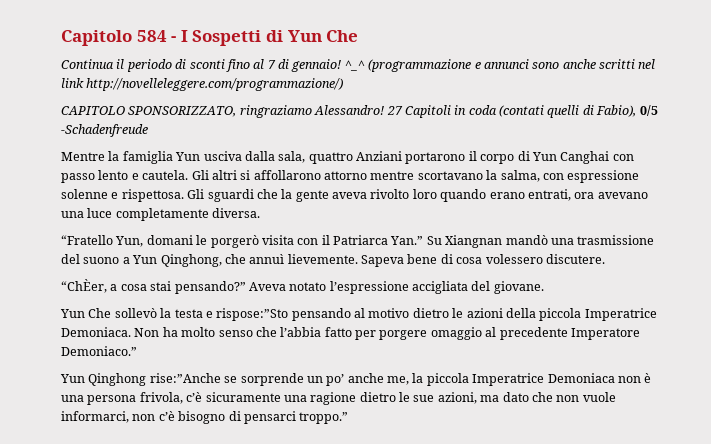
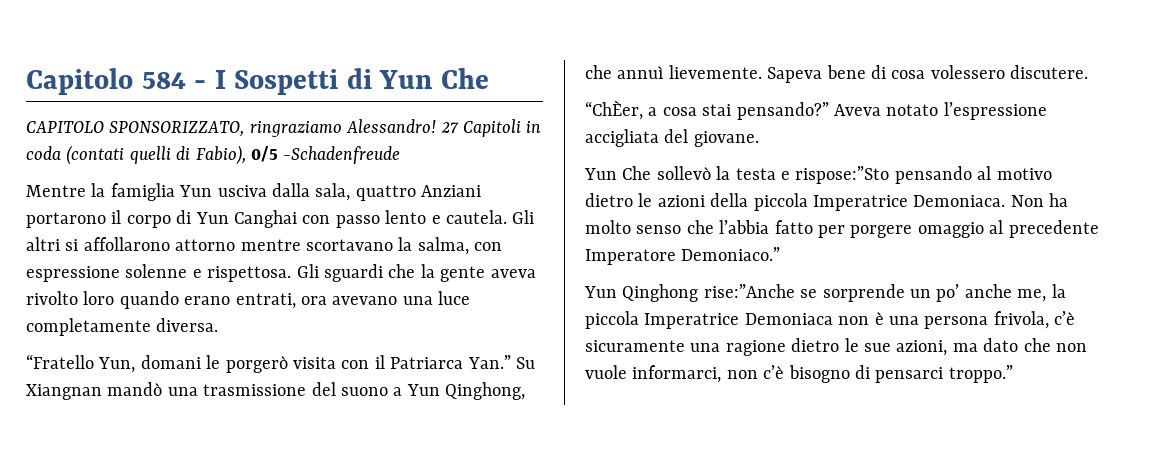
- Continua il periodo di sconti fino al 7 di gennaio! ^_^ (programmazione e annunci sono anche scritti nel link http://novelleleggere.com/programmazione/)

